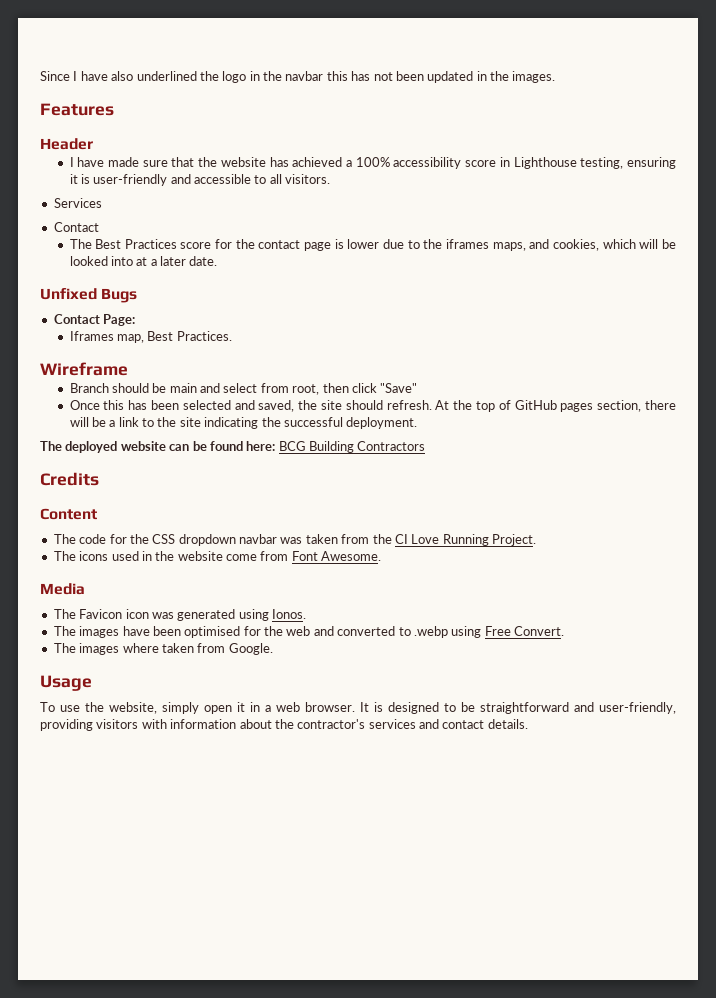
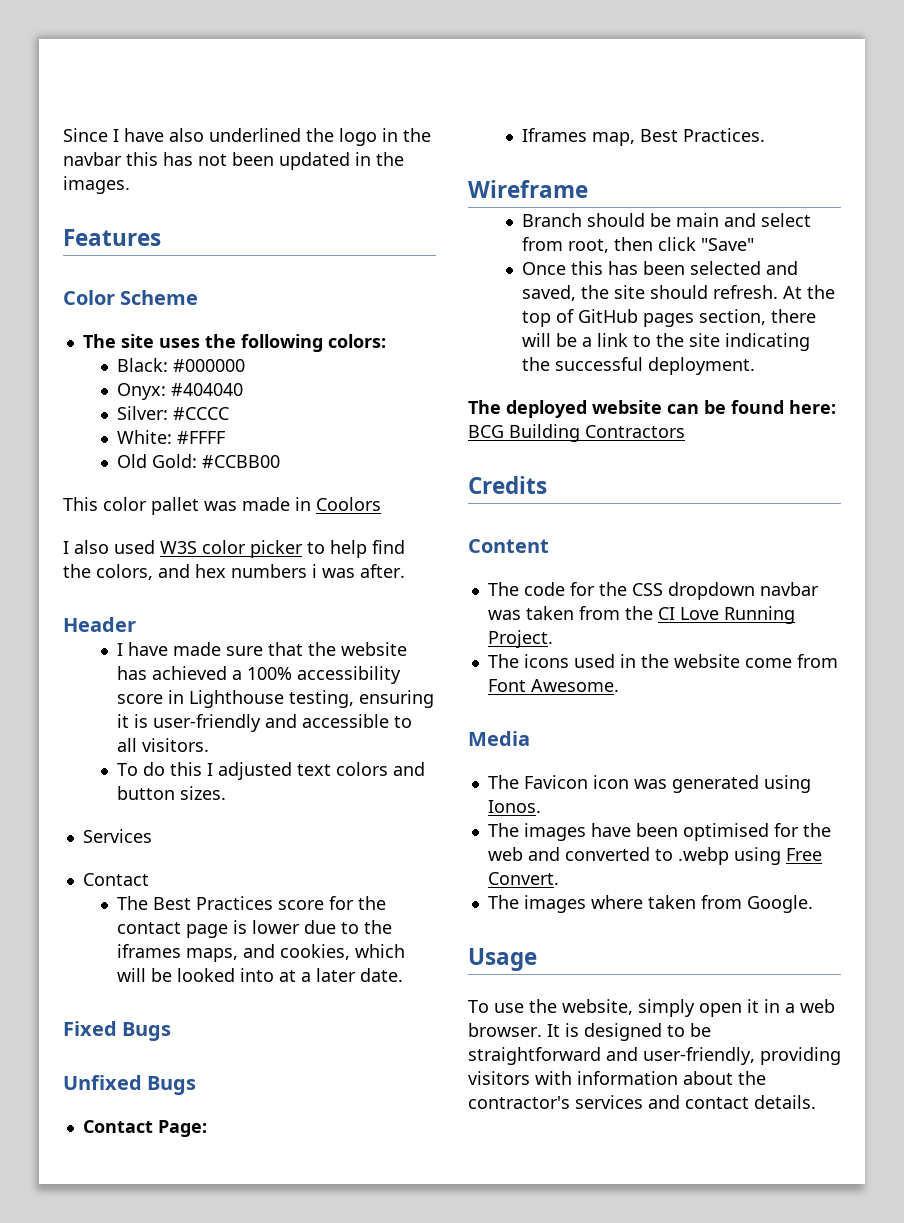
+ Color Scheme
+ The site uses the following colors:
+ Black: #000000
+ Onyx: #404040
+ Silver: #CCCC
+ White: #FFFF
+ Old Gold: #CCBB00
+ This color pallet was made in Coolors
+ I also used W3S color picker to help find the colors, and hex numbers i was after.
+ To do this I adjusted text colors and button sizes.
+ Fixed Bugs

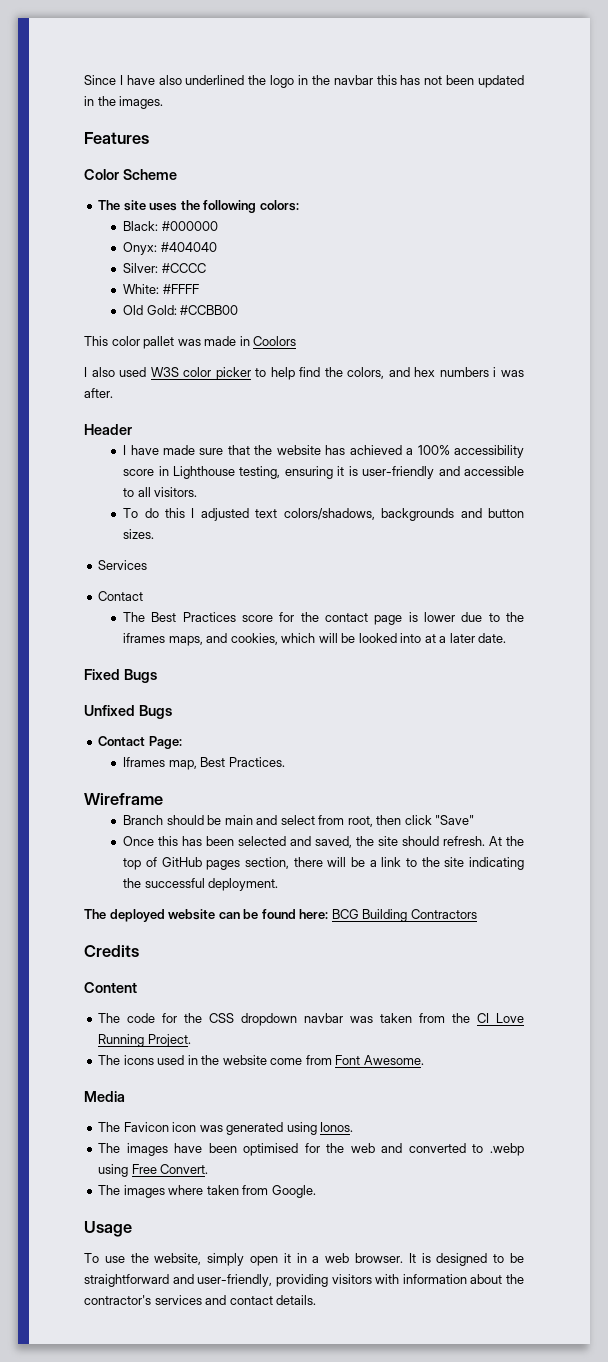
- To do this I adjusted text colors and button sizes.
+ To do this I adjusted text colors/shadows, backgrounds and button sizes.

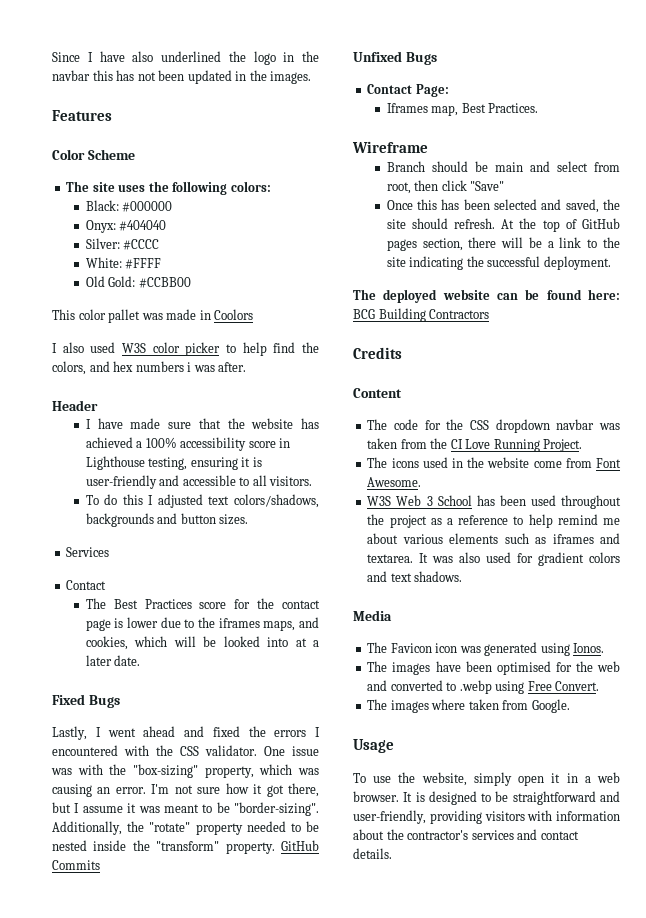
+ Lastly, I went ahead and fixed the errors I encountered with the CSS validator. One issue was with the "box-sizing" property, which was causing an error. I'm not sure how it got there, but I assume it was meant to be "border-sizing". Additionally, the "rotate" property needed to be nested inside the "transform" property. GitHub Commits
+ W3S Web 3 School has been used throughout the project as a reference to help remind me about various elements such as iframes and textarea. It was also used for gradient colors and text shadows.

